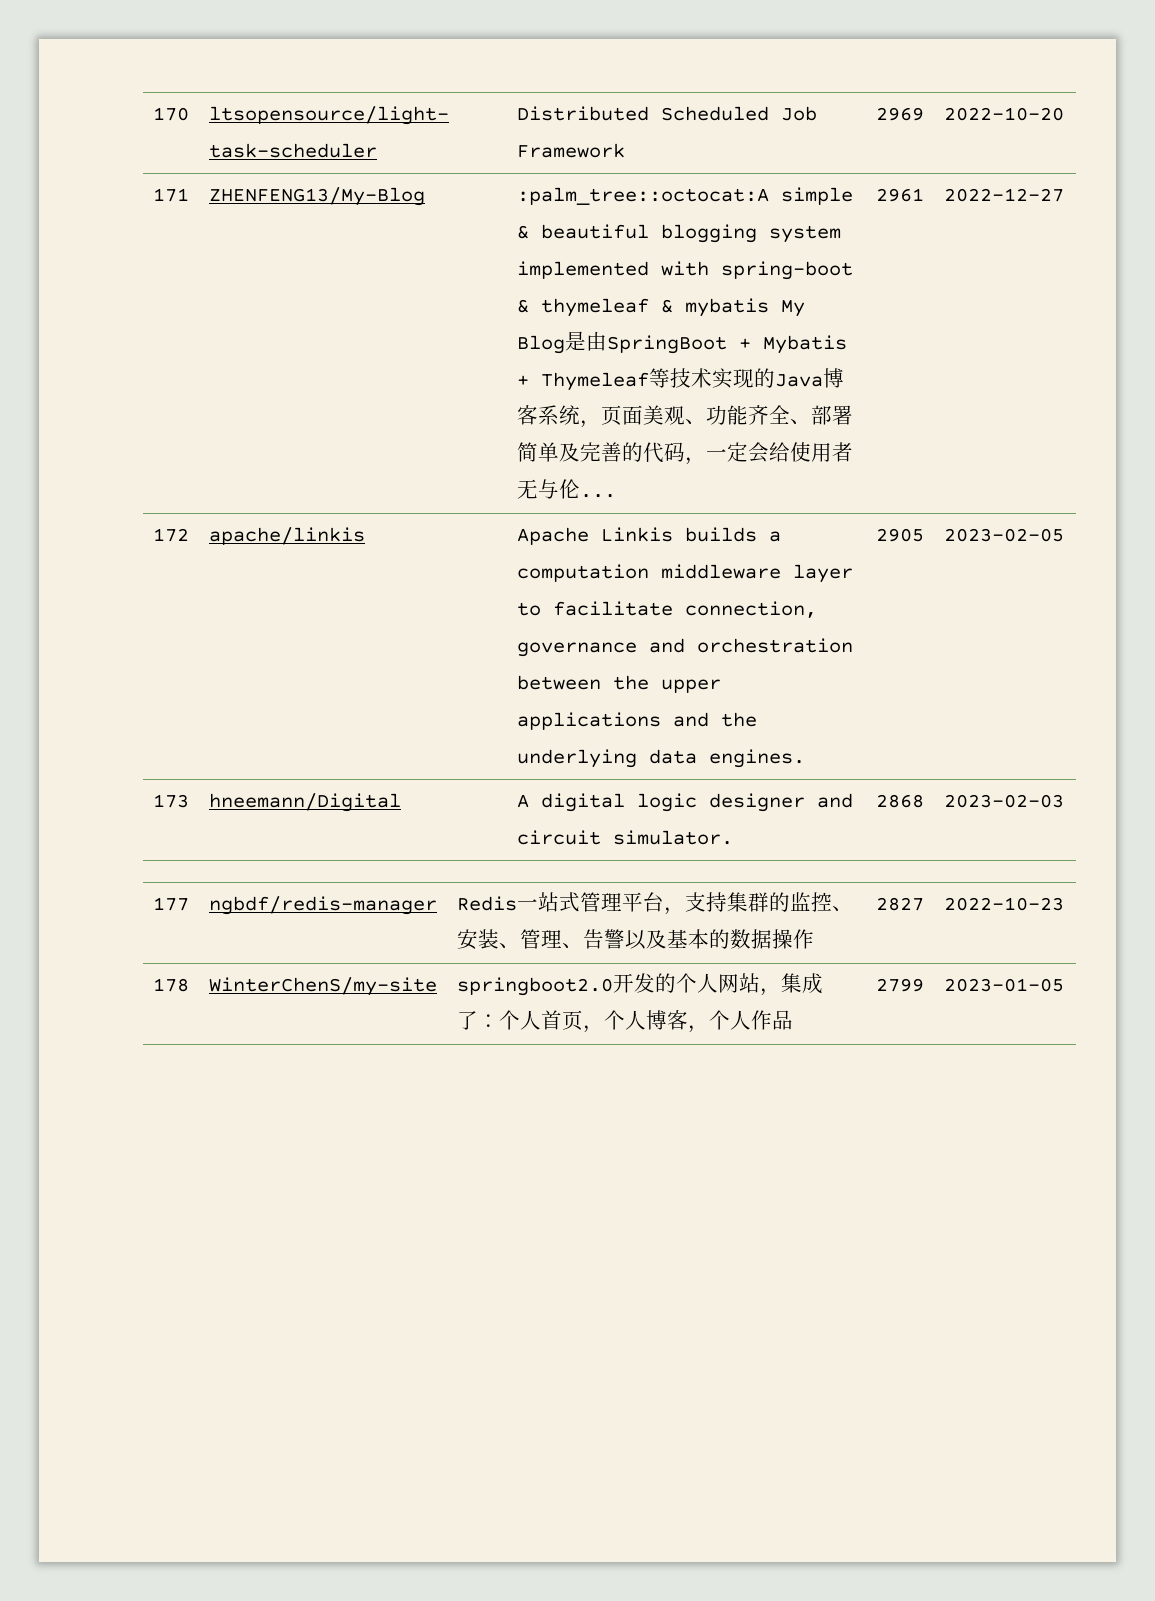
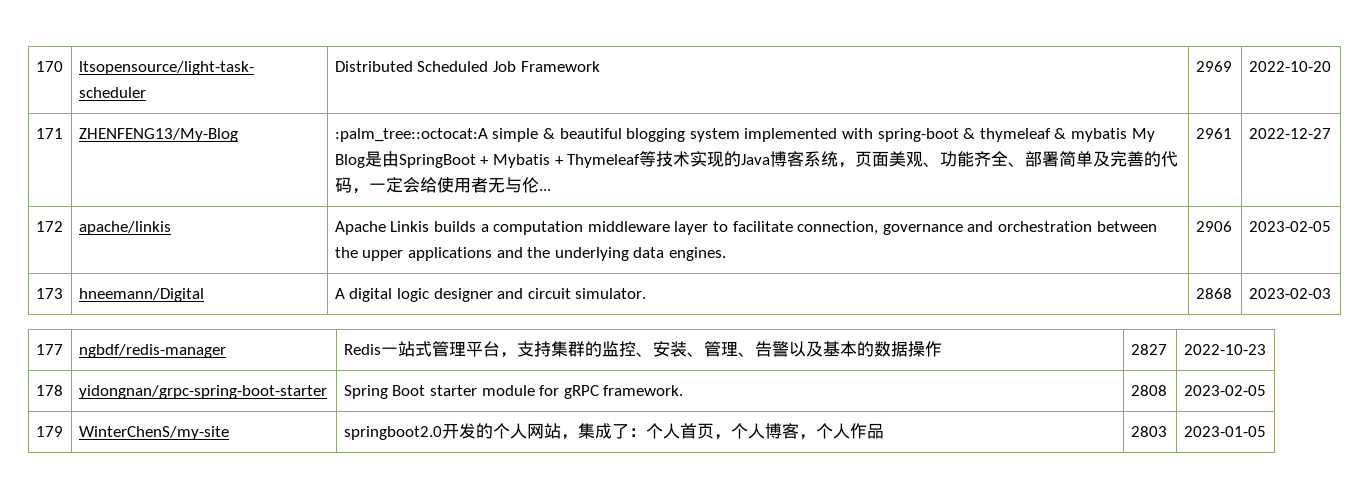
- 172 | apache/linkis | Apache Linkis builds a computation middleware layer to facilitate connection, governance and orchestration between the upper applications and the underlying data engines. | 2905 | 2023-02-05
+ 172 | apache/linkis | Apache Linkis builds a computation middleware layer to facilitate connection, governance and orchestration between the upper applications and the underlying data engines. | 2906 | 2023-02-05
- 178 | WinterChenS/my-site | springboot2.0开发的个人网站，集成了：个人首页，个人博客，个人作品 | 2799 | 2023-01-05
+ 178 | yidongnan/grpc-spring-boot-starter | Spring Boot starter module for gRPC framework. | 2808 | 2023-02-05
+ 179 | WinterChenS/my-site | springboot2.0开发的个人网站，集成了：个人首页，个人博客，个人作品 | 2803 | 2023-01-05

